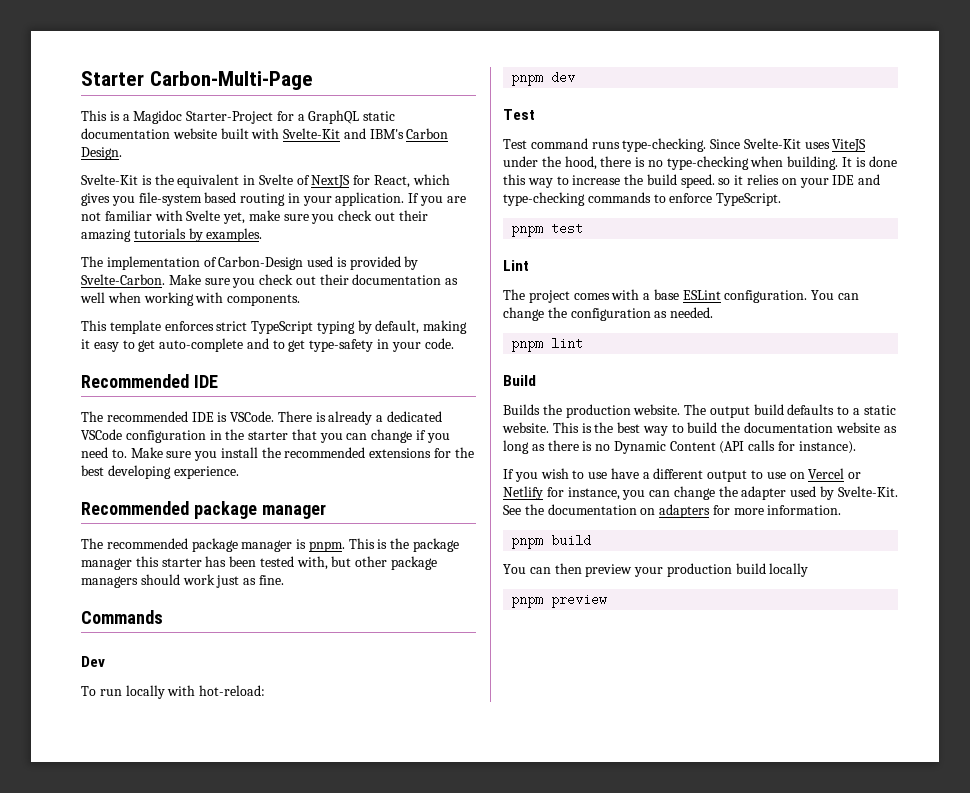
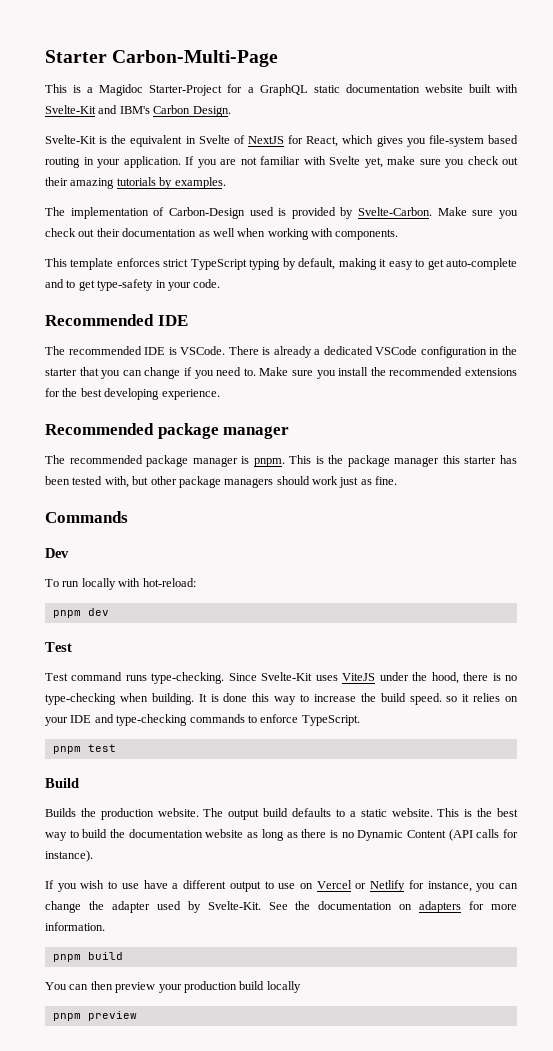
- Lint
- The project comes with a base ESLint configuration. You can change the configuration as needed.
- pnpm lint

